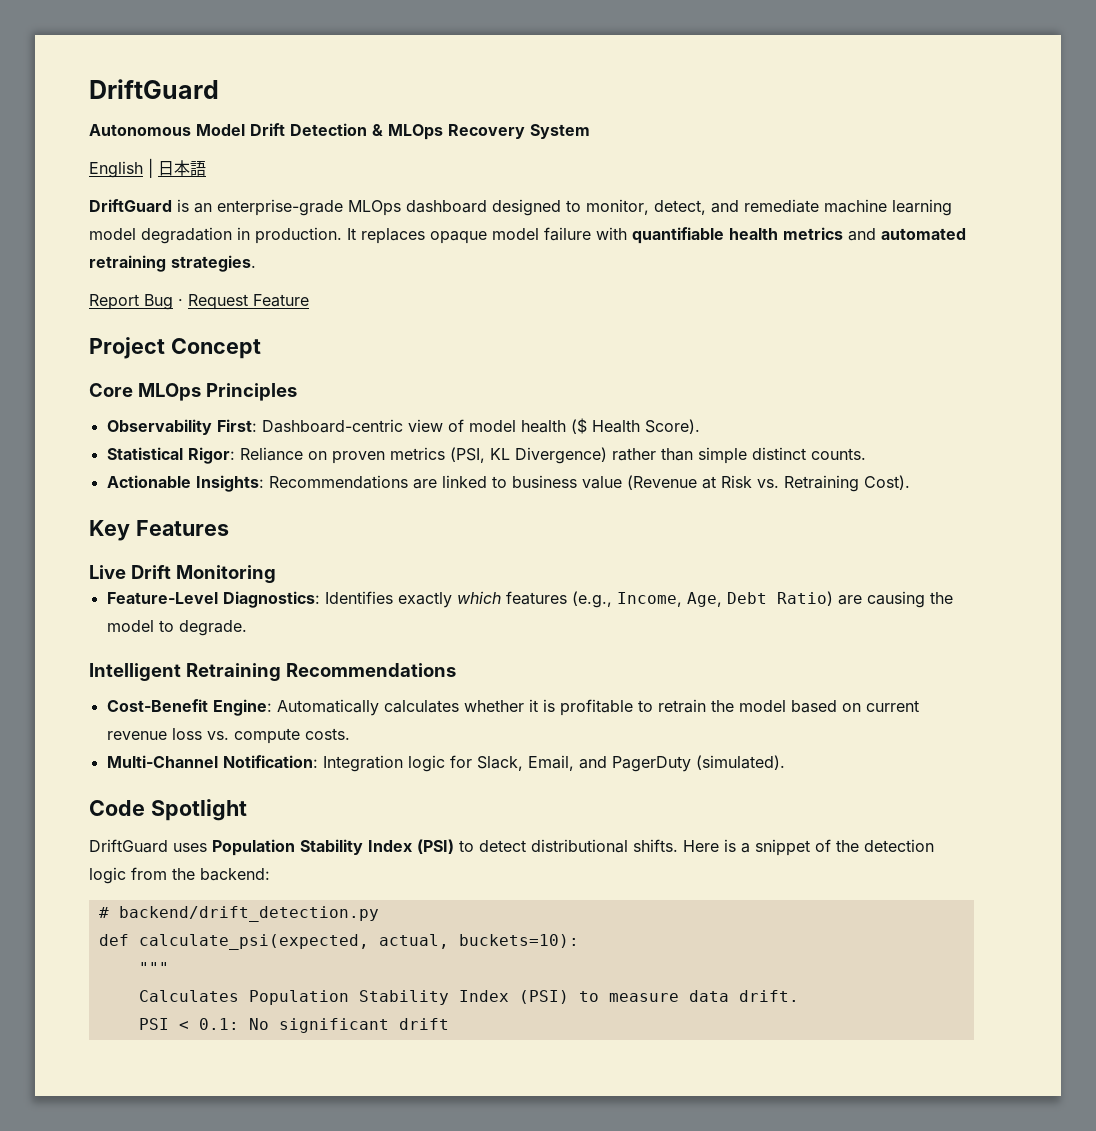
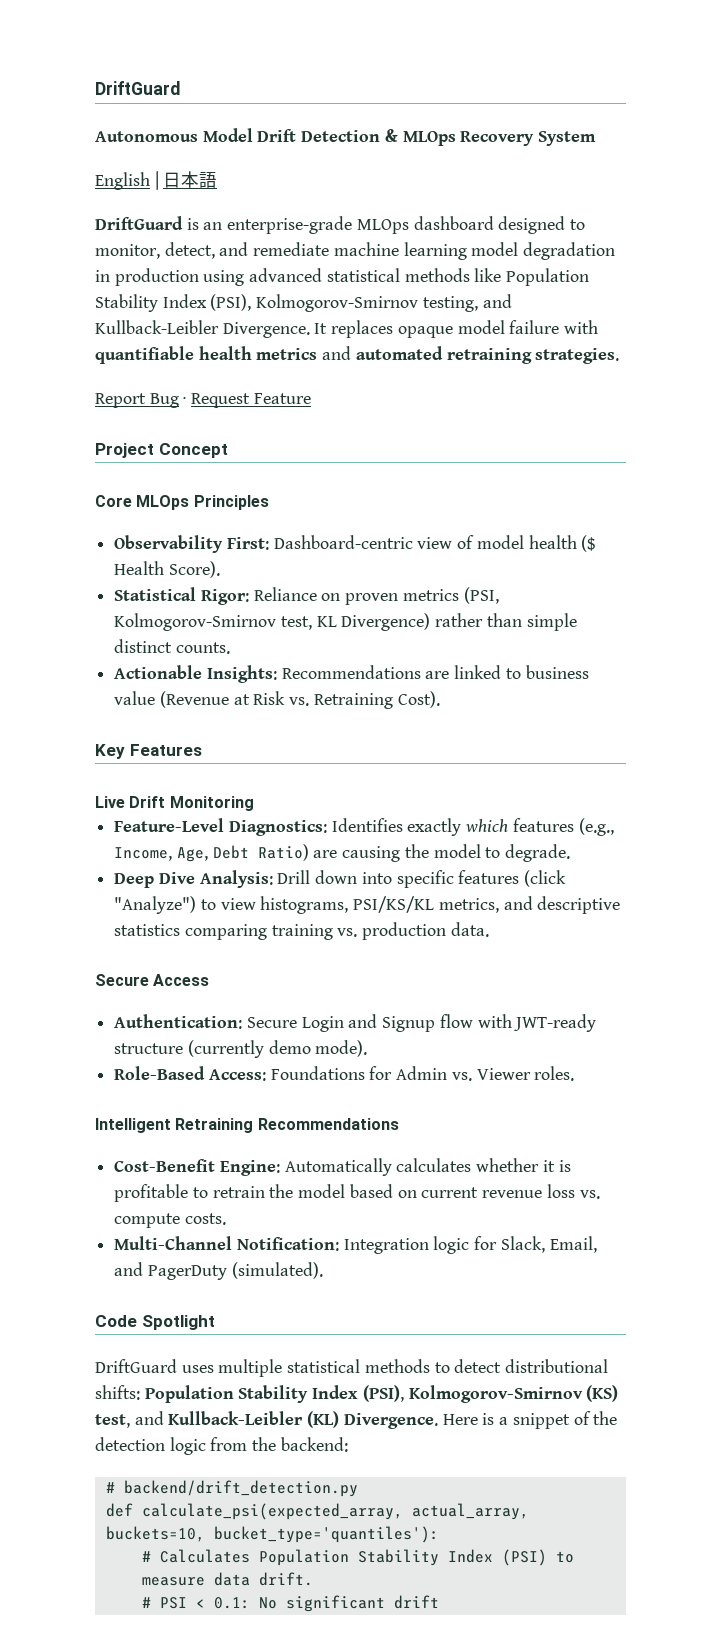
- DriftGuard is an enterprise-grade MLOps dashboard designed to monitor, detect, and remediate machine learning model degradation in production.
+ DriftGuard is an enterprise-grade MLOps dashboard designed to monitor, detect, and remediate machine learning model degradation in production using advanced statistical methods like Population Stability Index (PSI), Kolmogorov-Smirnov testing, and Kullback-Leibler Divergence.
- Statistical Rigor: Reliance on proven metrics (PSI, KL Divergence) rather than simple distinct counts.
+ Statistical Rigor: Reliance on proven metrics (PSI, Kolmogorov-Smirnov test, KL Divergence) rather than simple distinct counts.
+ Deep Dive Analysis: Drill down into specific features (click "Analyze") to view histograms, PSI/KS/KL metrics, and descriptive statistics comparing training vs. production data.
+ Secure Access
+ Authentication: Secure Login and Signup flow with JWT-ready structure (currently demo mode).
+ Role-Based Access: Foundations for Admin vs. Viewer roles.
- DriftGuard uses Population Stability Index (PSI) to detect distributional shifts.
+ DriftGuard uses multiple statistical methods to detect distributional shifts: Population Stability Index (PSI), Kolmogorov-Smirnov (KS) test, and Kullback-Leibler (KL) Divergence.
- def calculate_psi(expected, actual, buckets=10):
- """
- Calculates Population Stability Index (PSI) to measure data drift.
+ def calculate_psi(expected_array, actual_array, buckets=10, bucket_type='quantiles'):
+ # Calculates Population Stability Index (PSI) to measure data drift.
- PSI < 0.1: No significant drift
+ # PSI < 0.1: No significant drift

